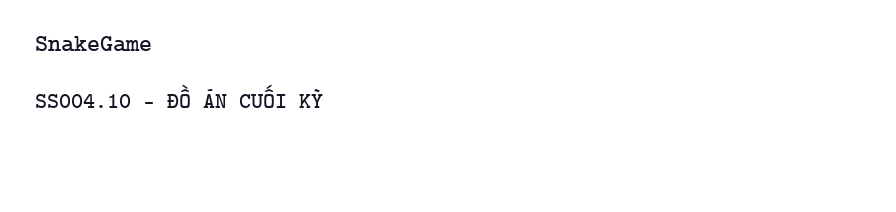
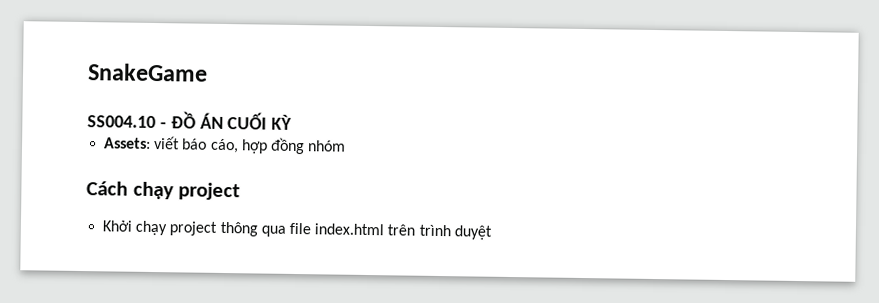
+ Assets: viết báo cáo, hợp đồng nhóm
+ Cách chạy project
+ Khởi chạy project thông qua file index.html trên trình duyệt

